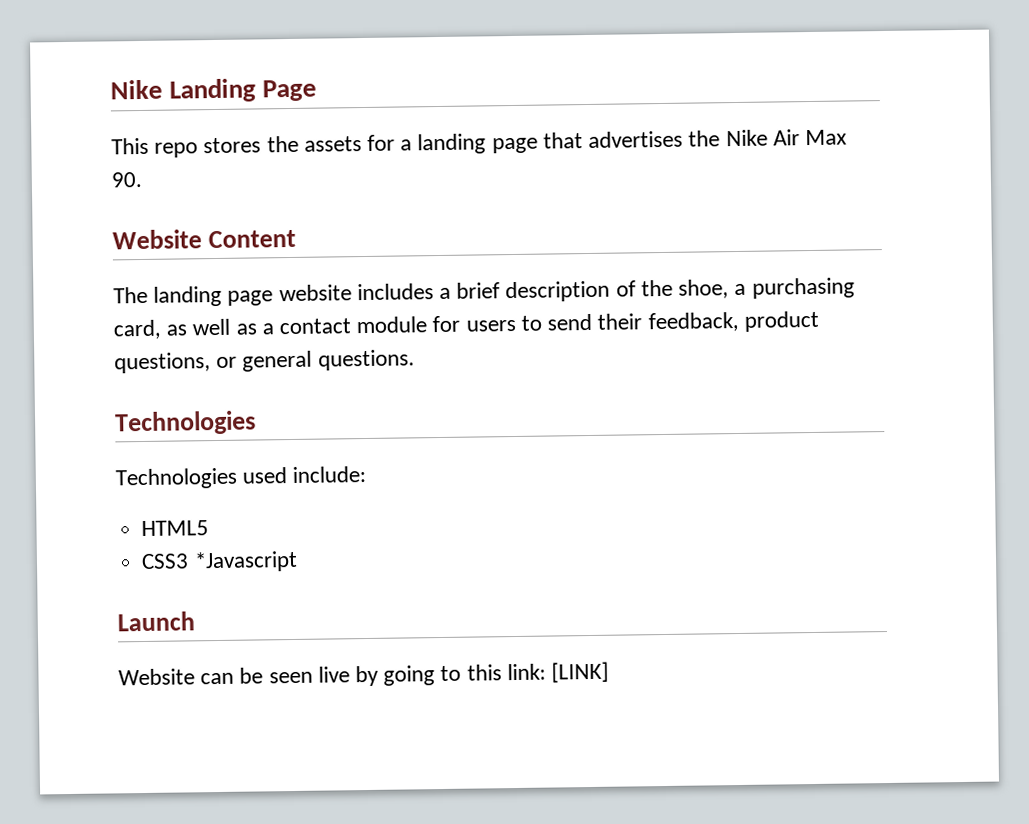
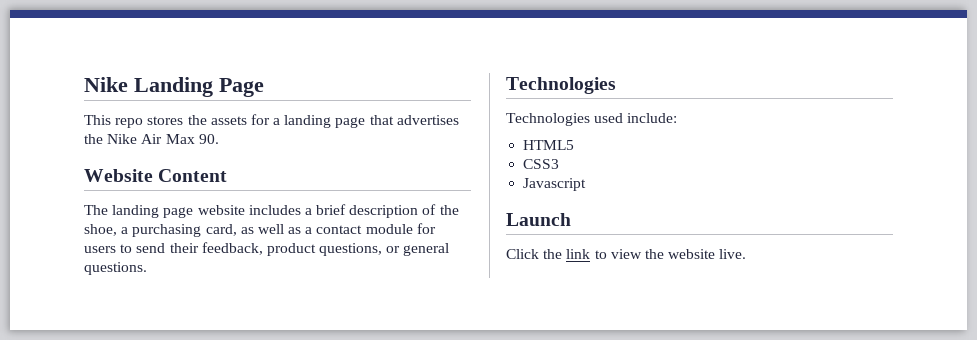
- CSS3 *Javascript
+ CSS3
+ Javascript
- Website can be seen live by going to this link: [LINK]
+ Click the link to view the website live.

